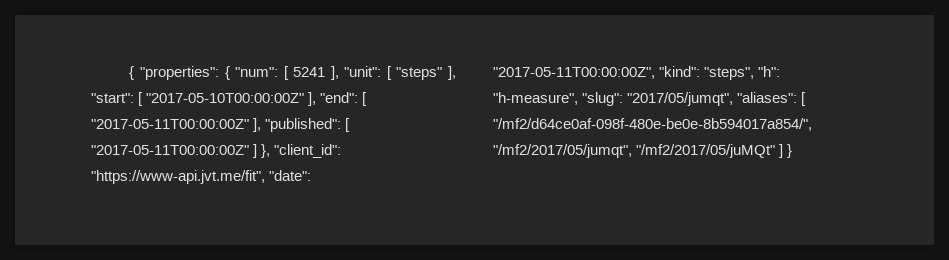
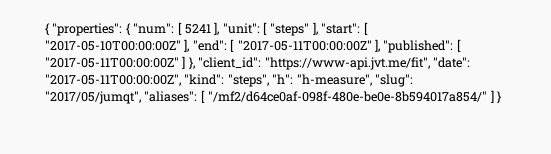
- { "properties": { "num": [ 5241 ], "unit": [ "steps" ], "start": [ "2017-05-10T00:00:00Z" ], "end": [ "2017-05-11T00:00:00Z" ], "published": [ "2017-05-11T00:00:00Z" ] }, "client_id": "https://www-api.jvt.me/fit", "date": "2017-05-11T00:00:00Z", "kind": "steps", "h": "h-measure", "slug": "2017/05/jumqt", "aliases": [ "/mf2/d64ce0af-098f-480e-be0e-8b594017a854/", "/mf2/2017/05/jumqt", "/mf2/2017/05/juMQt" ] }
+ { "properties": { "num": [ 5241 ], "unit": [ "steps" ], "start": [ "2017-05-10T00:00:00Z" ], "end": [ "2017-05-11T00:00:00Z" ], "published": [ "2017-05-11T00:00:00Z" ] }, "client_id": "https://www-api.jvt.me/fit", "date": "2017-05-11T00:00:00Z", "kind": "steps", "h": "h-measure", "slug": "2017/05/jumqt", "aliases": [ "/mf2/d64ce0af-098f-480e-be0e-8b594017a854/" ] }

